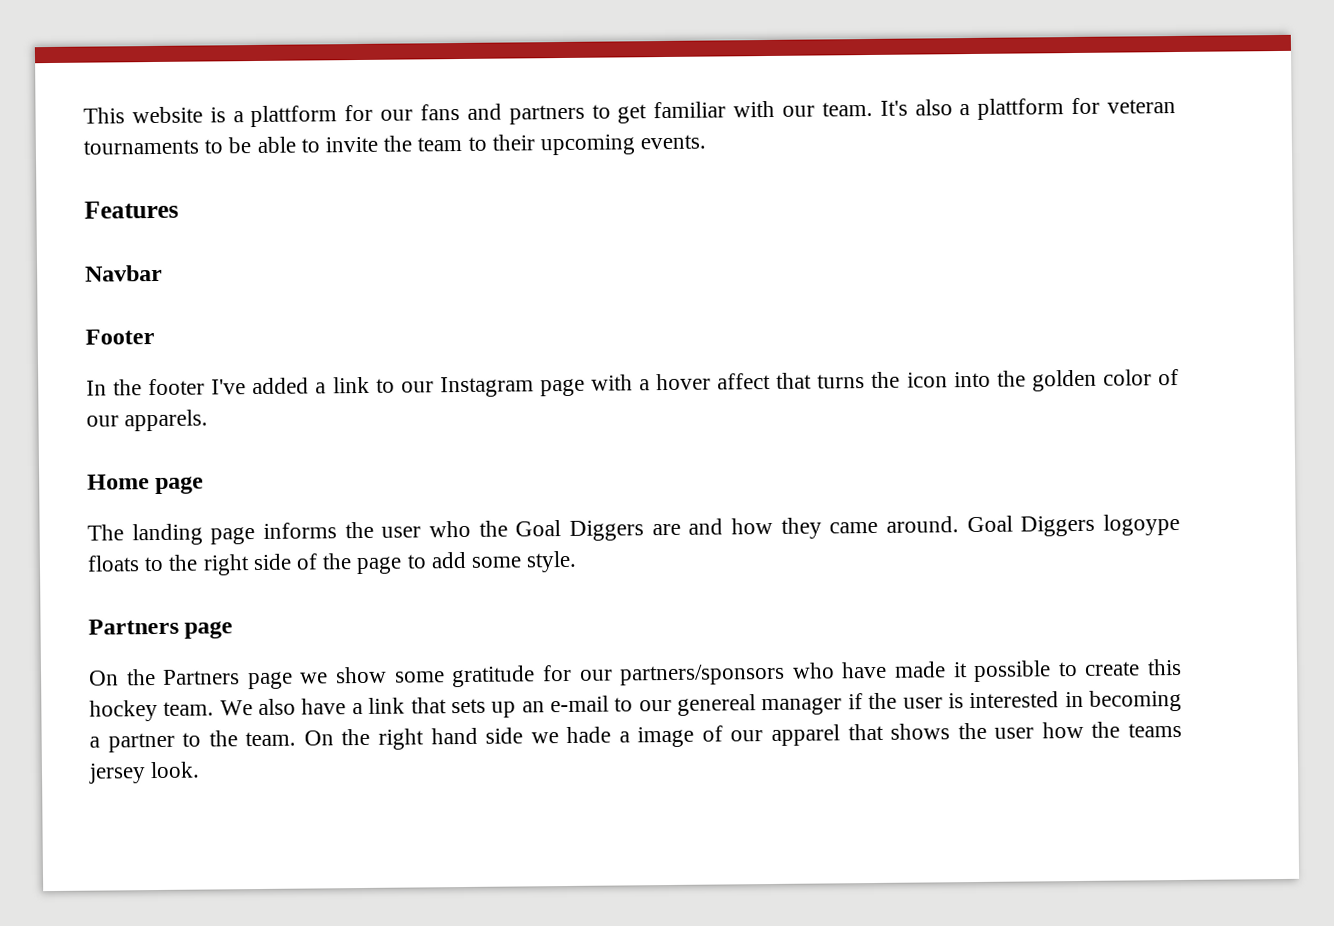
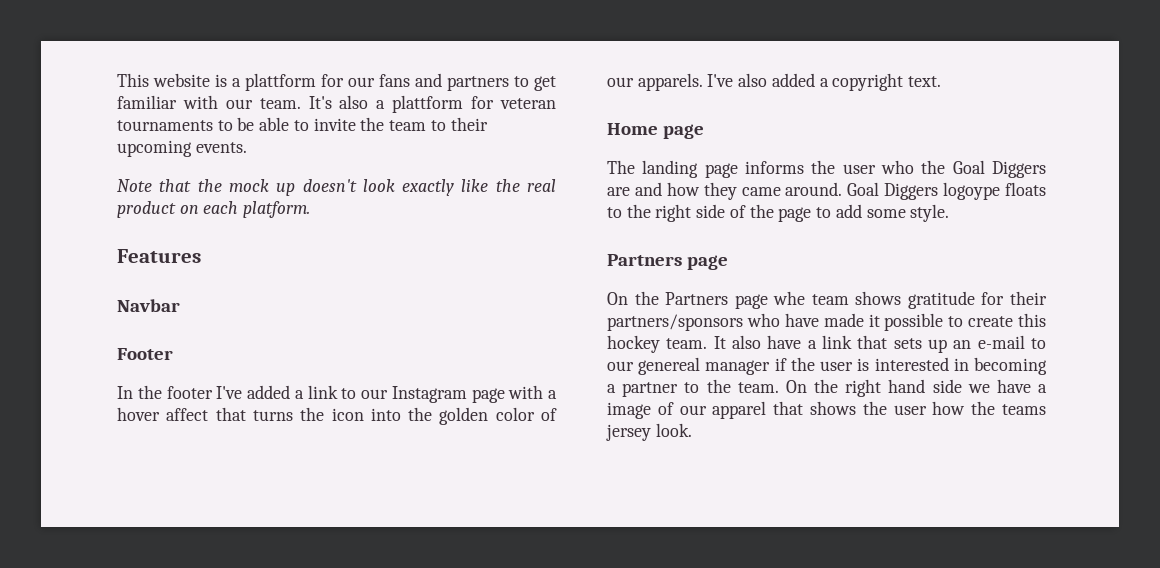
+ Note that the mock up doesn't look exactly like the real product on each platform.
+ I've also added a copyright text.
- On the Partners page we show some gratitude for our partners/sponsors who have made it possible to create this hockey team.
+ On the Partners page whe team shows gratitude for their partners/sponsors who have made it possible to create this hockey team.
- We also have a link that sets up an e-mail to our genereal manager if the user is interested in becoming a partner to the team.
+ It also have a link that sets up an e-mail to our genereal manager if the user is interested in becoming a partner to the team.
- On the right hand side we hade a image of our apparel that shows the user how the teams jersey look.
+ On the right hand side we have a image of our apparel that shows the user how the teams jersey look.

